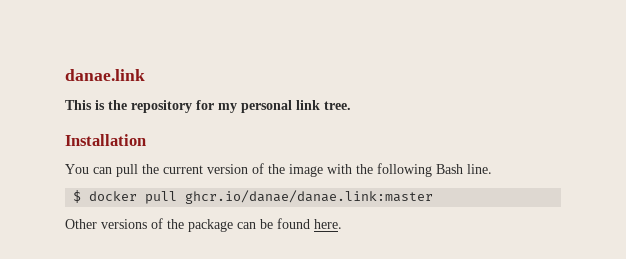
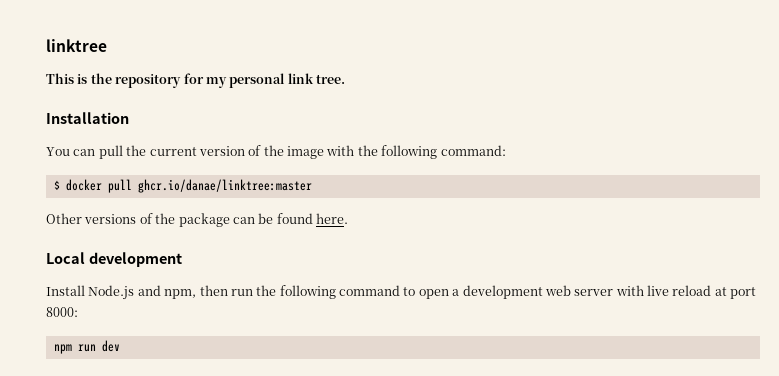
- danae.link
+ linktree
- You can pull the current version of the image with the following Bash line.
+ You can pull the current version of the image with the following command:
- $ docker pull ghcr.io/danae/danae.link:master
+ $ docker pull ghcr.io/danae/linktree:master
+ Local development
+ Install Node.js and npm, then run the following command to open a development web server with live reload at port 8000:
+ npm run dev

